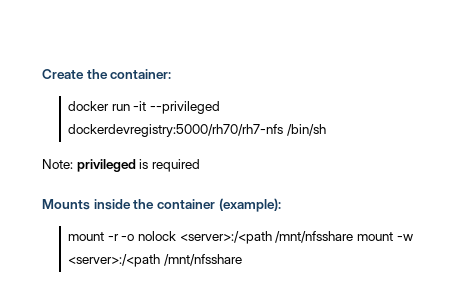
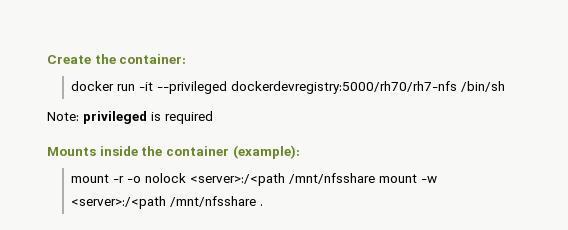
- mount -r -o nolock <server>:/<path /mnt/nfsshare mount -w <server>:/<path /mnt/nfsshare
+ mount -r -o nolock <server>:/<path /mnt/nfsshare mount -w <server>:/<path /mnt/nfsshare .

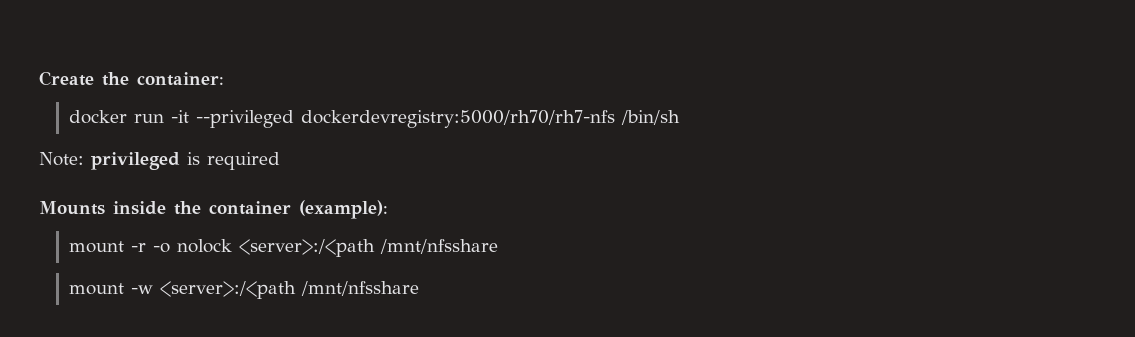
- mount -r -o nolock <server>:/<path /mnt/nfsshare mount -w <server>:/<path /mnt/nfsshare .
+ mount -r -o nolock <server>:/<path /mnt/nfsshare
+ mount -w <server>:/<path /mnt/nfsshare

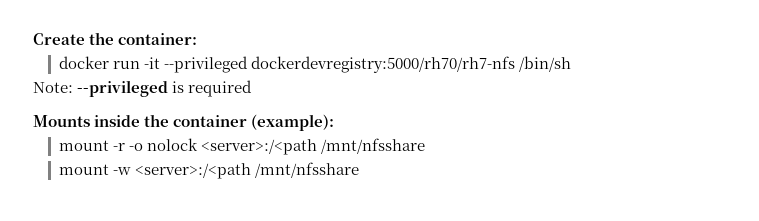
- Note: privileged is required
+ Note: --privileged is required

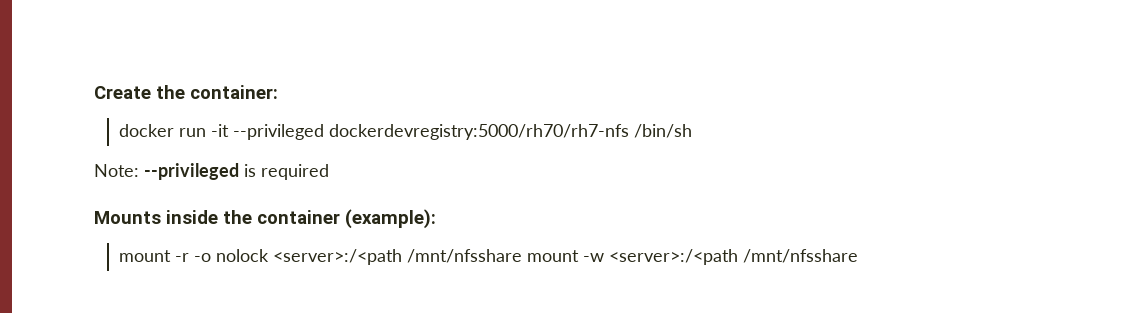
- mount -r -o nolock <server>:/<path /mnt/nfsshare
- mount -w <server>:/<path /mnt/nfsshare
+ mount -r -o nolock <server>:/<path /mnt/nfsshare mount -w <server>:/<path /mnt/nfsshare

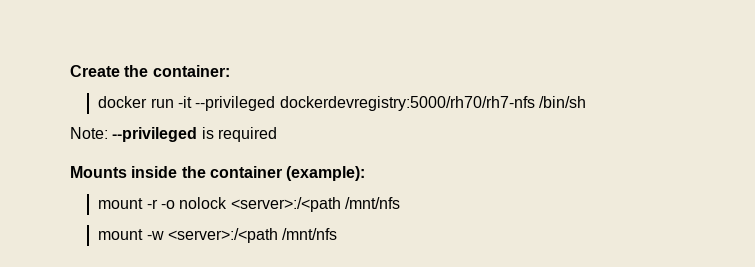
- mount -r -o nolock <server>:/<path /mnt/nfsshare mount -w <server>:/<path /mnt/nfsshare
+ mount -r -o nolock <server>:/<path /mnt/nfs
+ mount -w <server>:/<path /mnt/nfs

